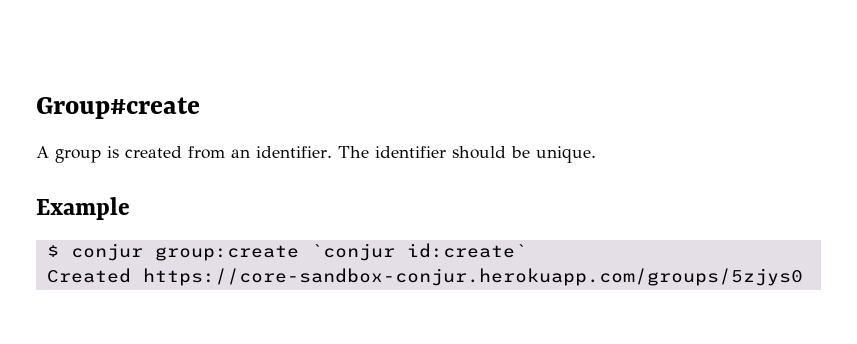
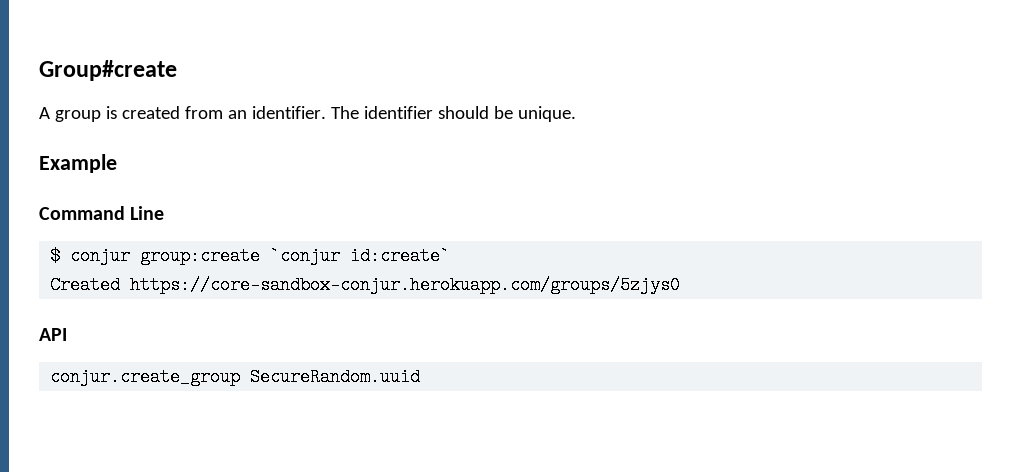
+ Command Line
+ API
+ conjur.create_group SecureRandom.uuid

